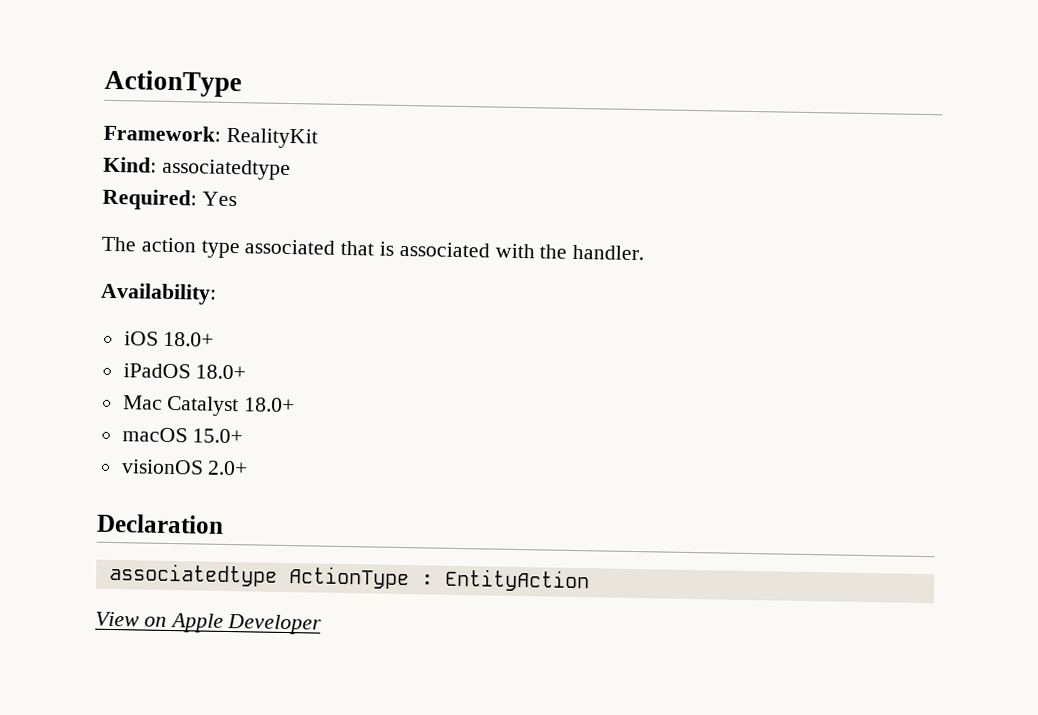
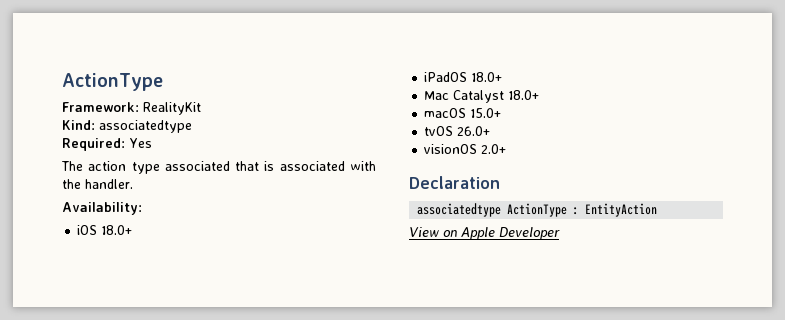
+ tvOS 26.0+

